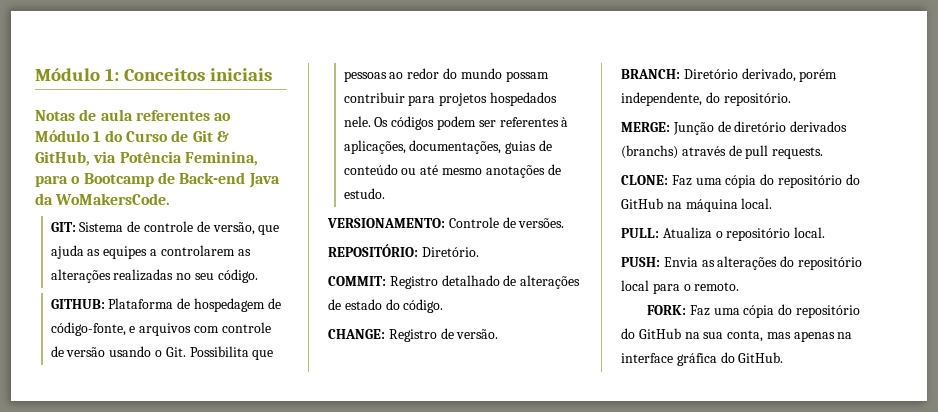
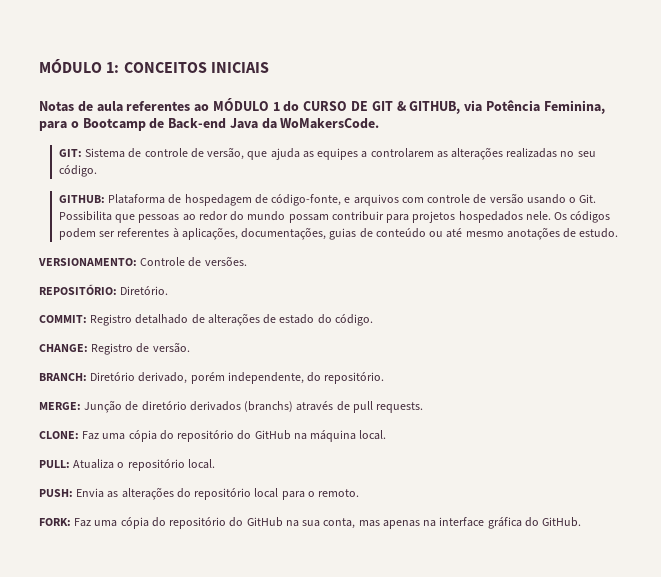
- Módulo 1: Conceitos iniciais
+ MÓDULO 1: CONCEITOS INICIAIS
- Notas de aula referentes ao Módulo 1 do Curso de Git & GitHub, via Potência Feminina, para o Bootcamp de Back-end Java da WoMakersCode.
+ Notas de aula referentes ao MÓDULO 1 do CURSO DE GIT & GITHUB, via Potência Feminina, para o Bootcamp de Back-end Java da WoMakersCode.

